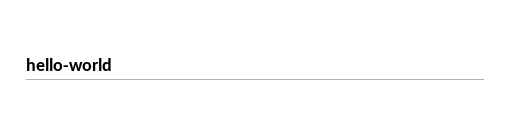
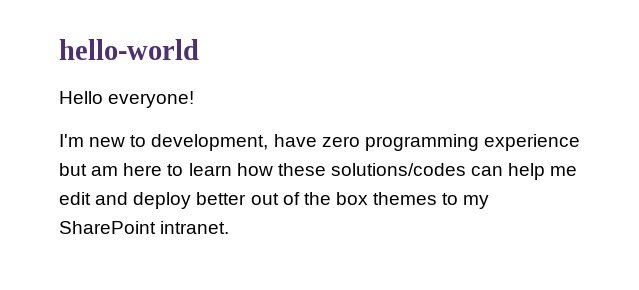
+ Hello everyone!
+ I'm new to development, have zero programming experience but am here to learn how these solutions/codes can help me edit and deploy better out of the box themes to my SharePoint intranet.

